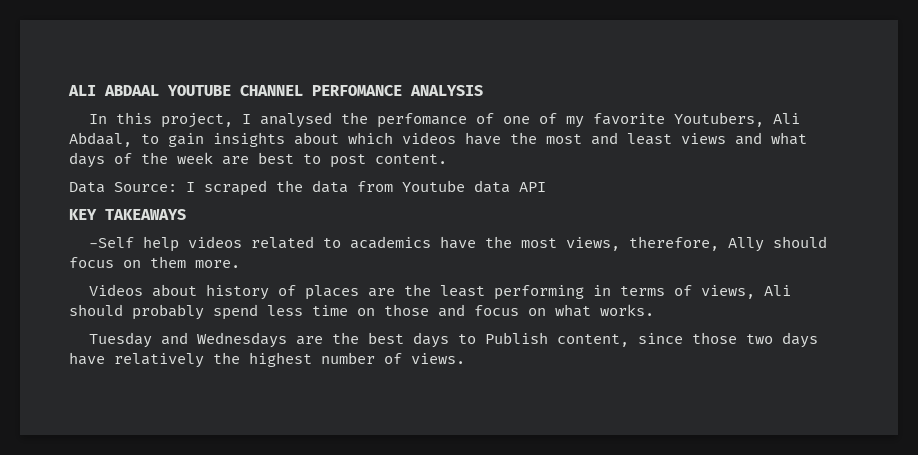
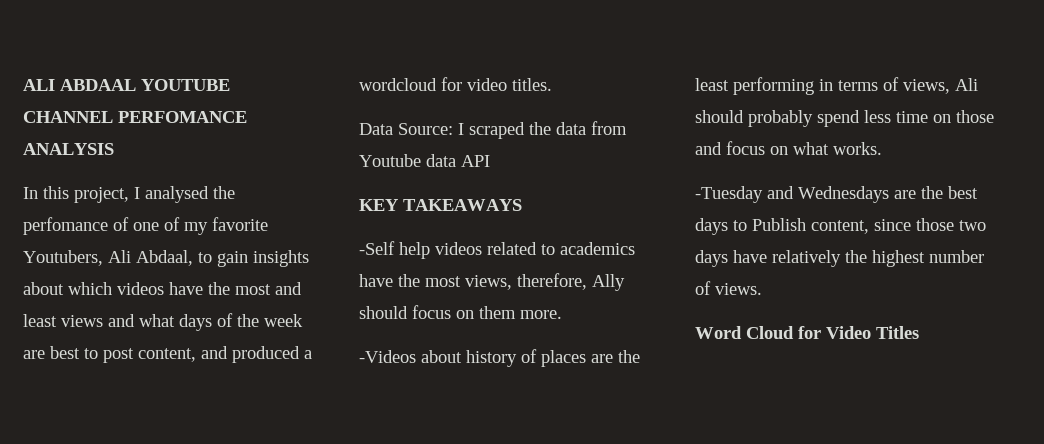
- In this project, I analysed the perfomance of one of my favorite Youtubers, Ali Abdaal, to gain insights about which videos have the most and least views and what days of the week are best to post content.
+ In this project, I analysed the perfomance of one of my favorite Youtubers, Ali Abdaal, to gain insights about which videos have the most and least views and what days of the week are best to post content, and produced a wordcloud for video titles.
- Videos about history of places are the least performing in terms of views, Ali should probably spend less time on those and focus on what works.
+ -Videos about history of places are the least performing in terms of views, Ali should probably spend less time on those and focus on what works.
- Tuesday and Wednesdays are the best days to Publish content, since those two days have relatively the highest number of views.
+ -Tuesday and Wednesdays are the best days to Publish content, since those two days have relatively the highest number of views.
+ Word Cloud for Video Titles

